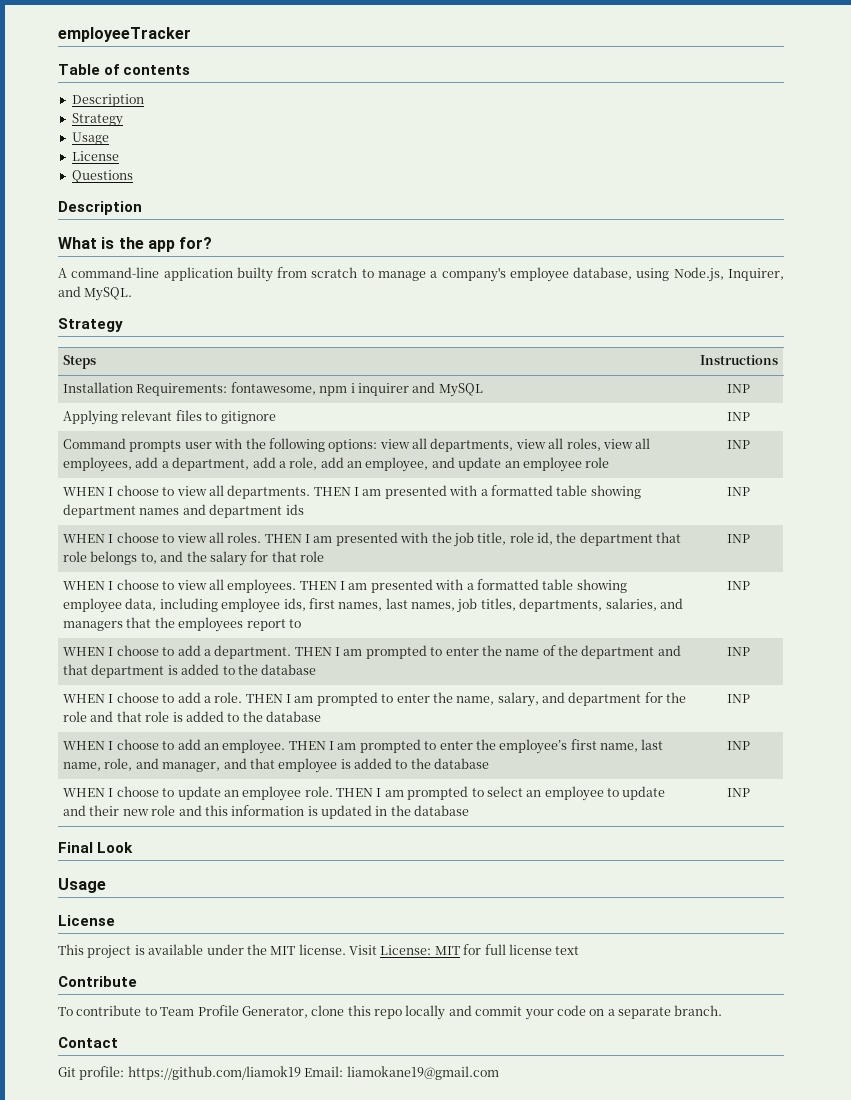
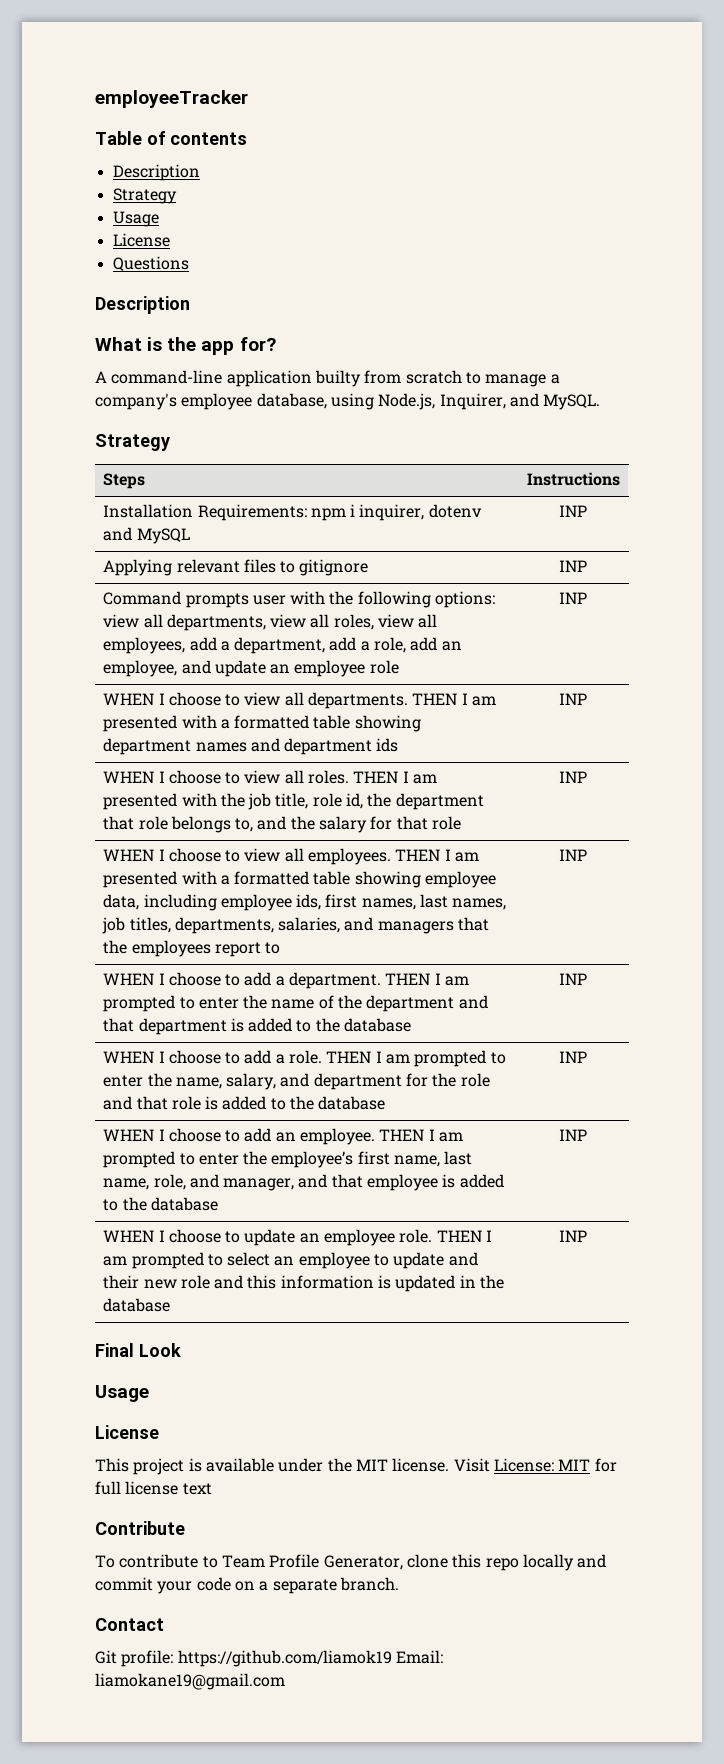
- Installation Requirements: fontawesome, npm i inquirer and MySQL | INP
+ Installation Requirements: npm i inquirer, dotenv and MySQL | INP

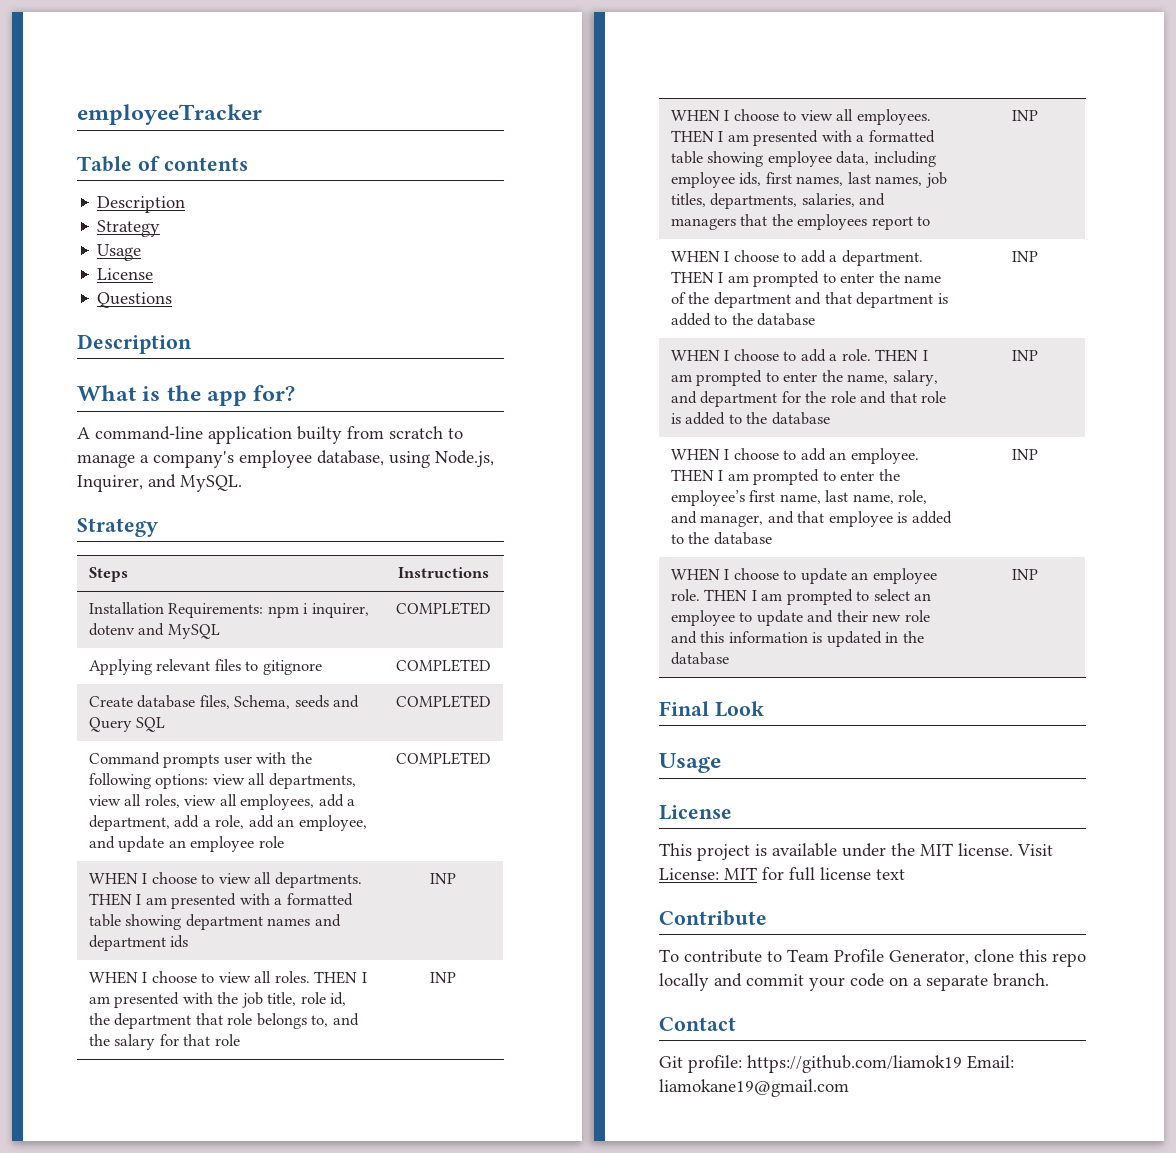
- Installation Requirements: npm i inquirer, dotenv and MySQL | INP
+ Installation Requirements: npm i inquirer, dotenv and MySQL | COMPLETED
- Applying relevant files to gitignore | INP
+ Applying relevant files to gitignore | COMPLETED
+ Create database files, Schema, seeds and Query SQL | COMPLETED
- Command prompts user with the following options: view all departments, view all roles, view all employees, add a department, add a role, add an employee, and update an employee role | INP
+ Command prompts user with the following options: view all departments, view all roles, view all employees, add a department, add a role, add an employee, and update an employee role | COMPLETED

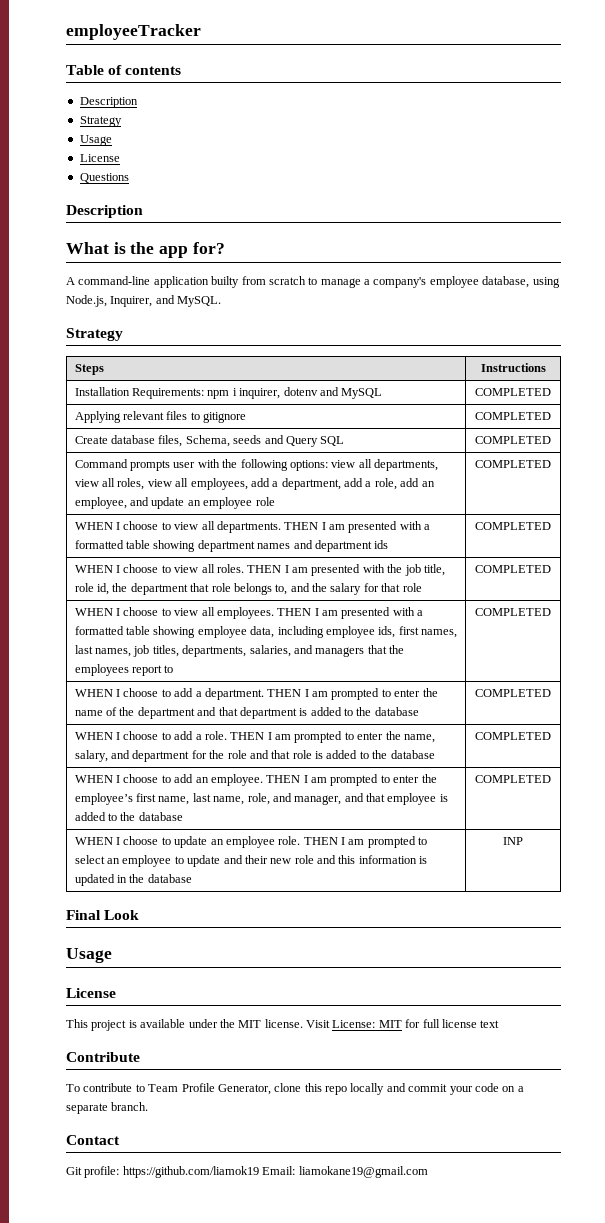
- WHEN I choose to view all departments. THEN I am presented with a formatted table showing department names and department ids | INP
+ WHEN I choose to view all departments. THEN I am presented with a formatted table showing department names and department ids | COMPLETED
- WHEN I choose to view all roles. THEN I am presented with the job title, role id, the department that role belongs to, and the salary for that role | INP
+ WHEN I choose to view all roles. THEN I am presented with the job title, role id, the department that role belongs to, and the salary for that role | COMPLETED
- WHEN I choose to view all employees. THEN I am presented with a formatted table showing employee data, including employee ids, first names, last names, job titles, departments, salaries, and managers that the employees report to | INP
+ WHEN I choose to view all employees. THEN I am presented with a formatted table showing employee data, including employee ids, first names, last names, job titles, departments, salaries, and managers that the employees report to | COMPLETED
- WHEN I choose to add a department. THEN I am prompted to enter the name of the department and that department is added to the database | INP
+ WHEN I choose to add a department. THEN I am prompted to enter the name of the department and that department is added to the database | COMPLETED
- WHEN I choose to add a role. THEN I am prompted to enter the name, salary, and department for the role and that role is added to the database | INP
+ WHEN I choose to add a role. THEN I am prompted to enter the name, salary, and department for the role and that role is added to the database | COMPLETED
- WHEN I choose to add an employee. THEN I am prompted to enter the employee’s first name, last name, role, and manager, and that employee is added to the database | INP
+ WHEN I choose to add an employee. THEN I am prompted to enter the employee’s first name, last name, role, and manager, and that employee is added to the database | COMPLETED

